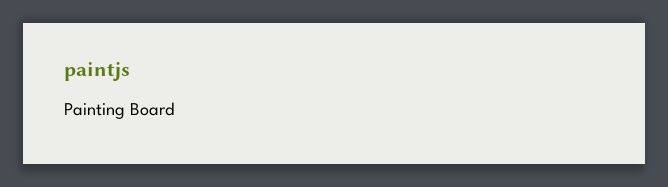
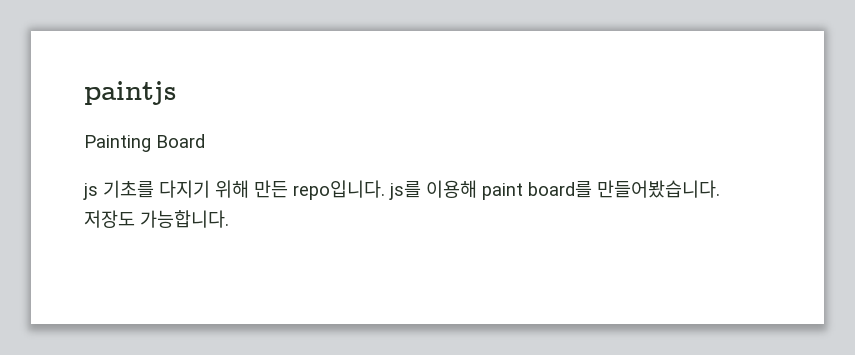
+ js 기초를 다지기 위해 만든 repo입니다. js를 이용해 paint board를 만들어봤습니다. 저장도 가능합니다.

